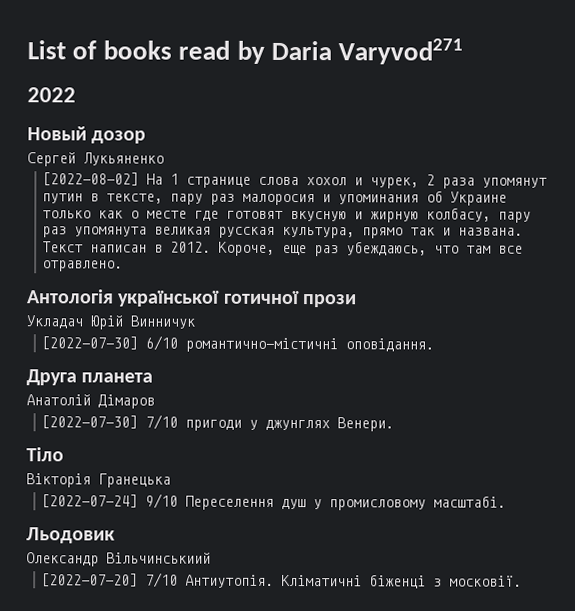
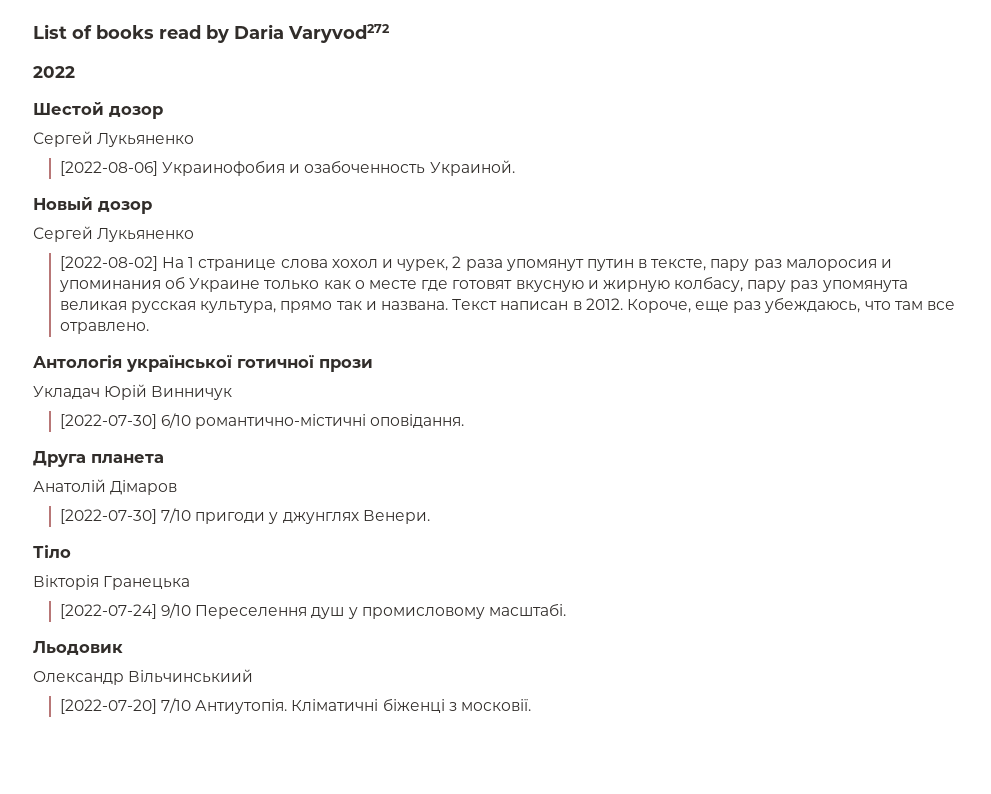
- List of books read by Daria Varyvod271
+ List of books read by Daria Varyvod272
+ Шестой дозор
+ Сергей Лукьяненко
+ [2022-08-06] Украинофобия и озабоченность Украиной.

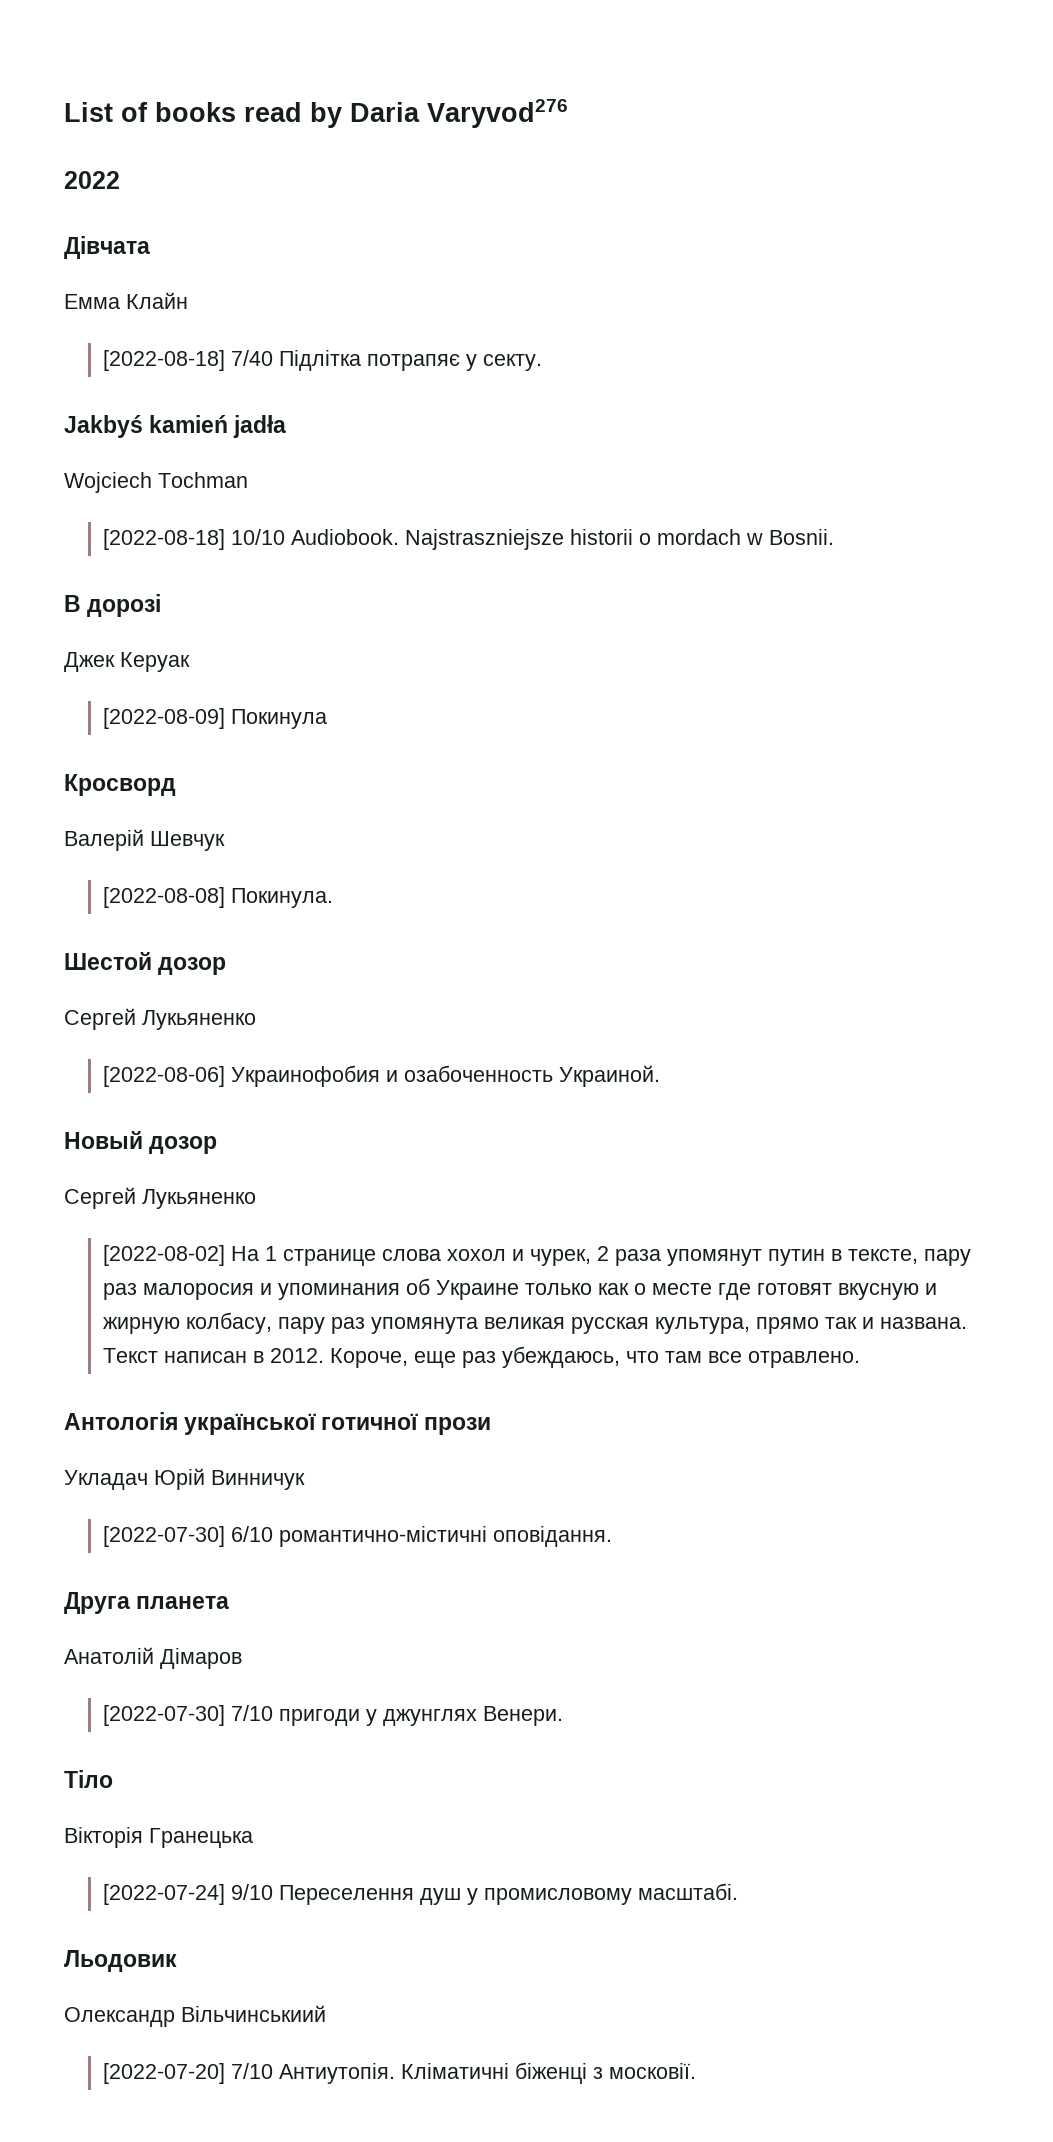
- List of books read by Daria Varyvod272
+ List of books read by Daria Varyvod276
+ Дівчата
+ Емма Клайн
+ [2022-08-18] 7/40 Підлітка потрапяє у секту.
+ Jakbyś kamień jadła
+ Wojciech Tochman
+ [2022-08-18] 10/10 Audiobook. Najstraszniejsze historii o mordach w Bosnii.
+ В дорозі
+ Джек Керуак
+ [2022-08-09] Покинула
+ Кросворд
+ Валерій Шевчук
+ [2022-08-08] Покинула.

